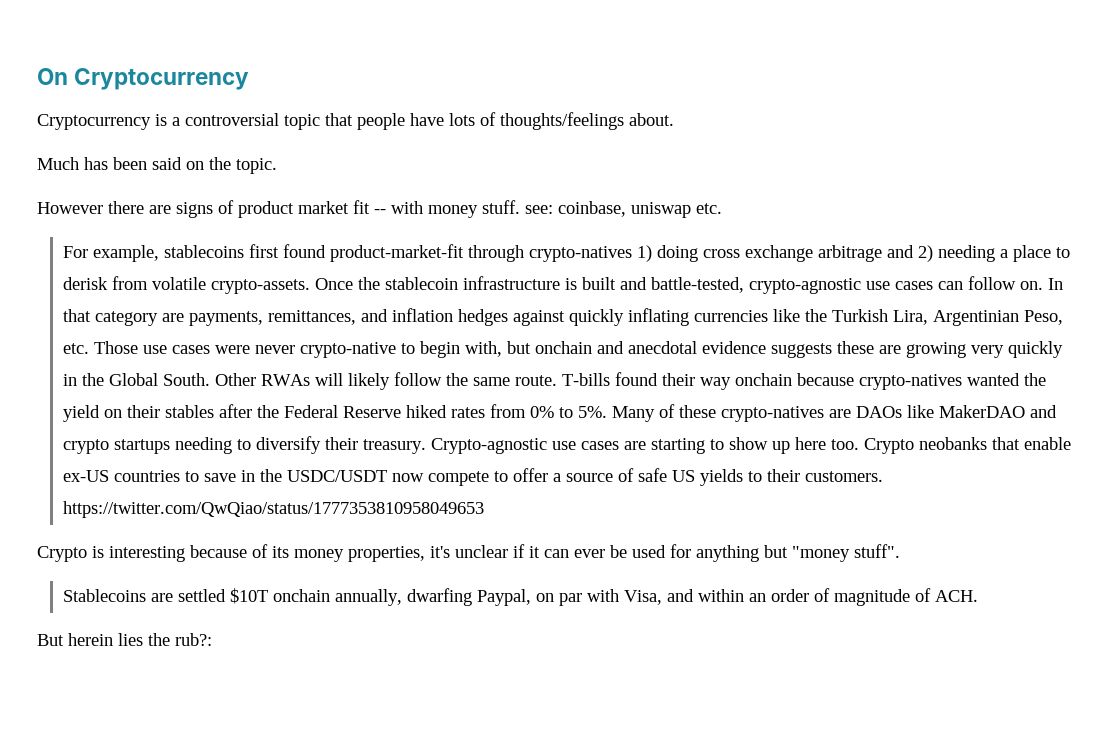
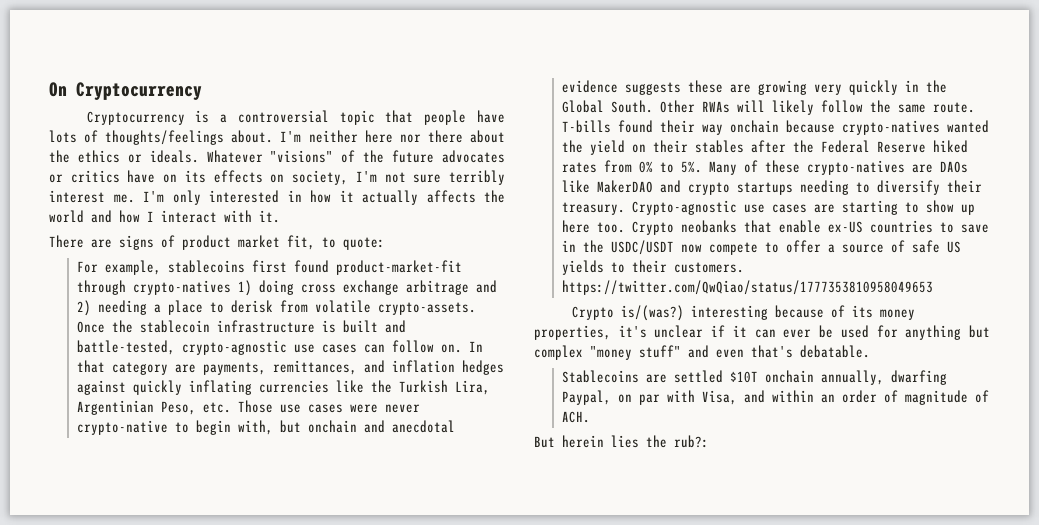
- Cryptocurrency is a controversial topic that people have lots of thoughts/feelings about.
- Much has been said on the topic.
- However there are signs of product market fit -- with money stuff. see: coinbase, uniswap etc.
+ Cryptocurrency is a controversial topic that people have lots of thoughts/feelings about. I'm neither here nor there about the ethics or ideals. Whatever "visions" of the future advocates or critics have on its effects on society, I'm not sure terribly interest me. I'm only interested in how it actually affects the world and how I interact with it.
+ There are signs of product market fit, to quote:
- Crypto is interesting because of its money properties, it's unclear if it can ever be used for anything but "money stuff".
+ Crypto is/(was?) interesting because of its money properties, it's unclear if it can ever be used for anything but complex "money stuff" and even that's debatable.

